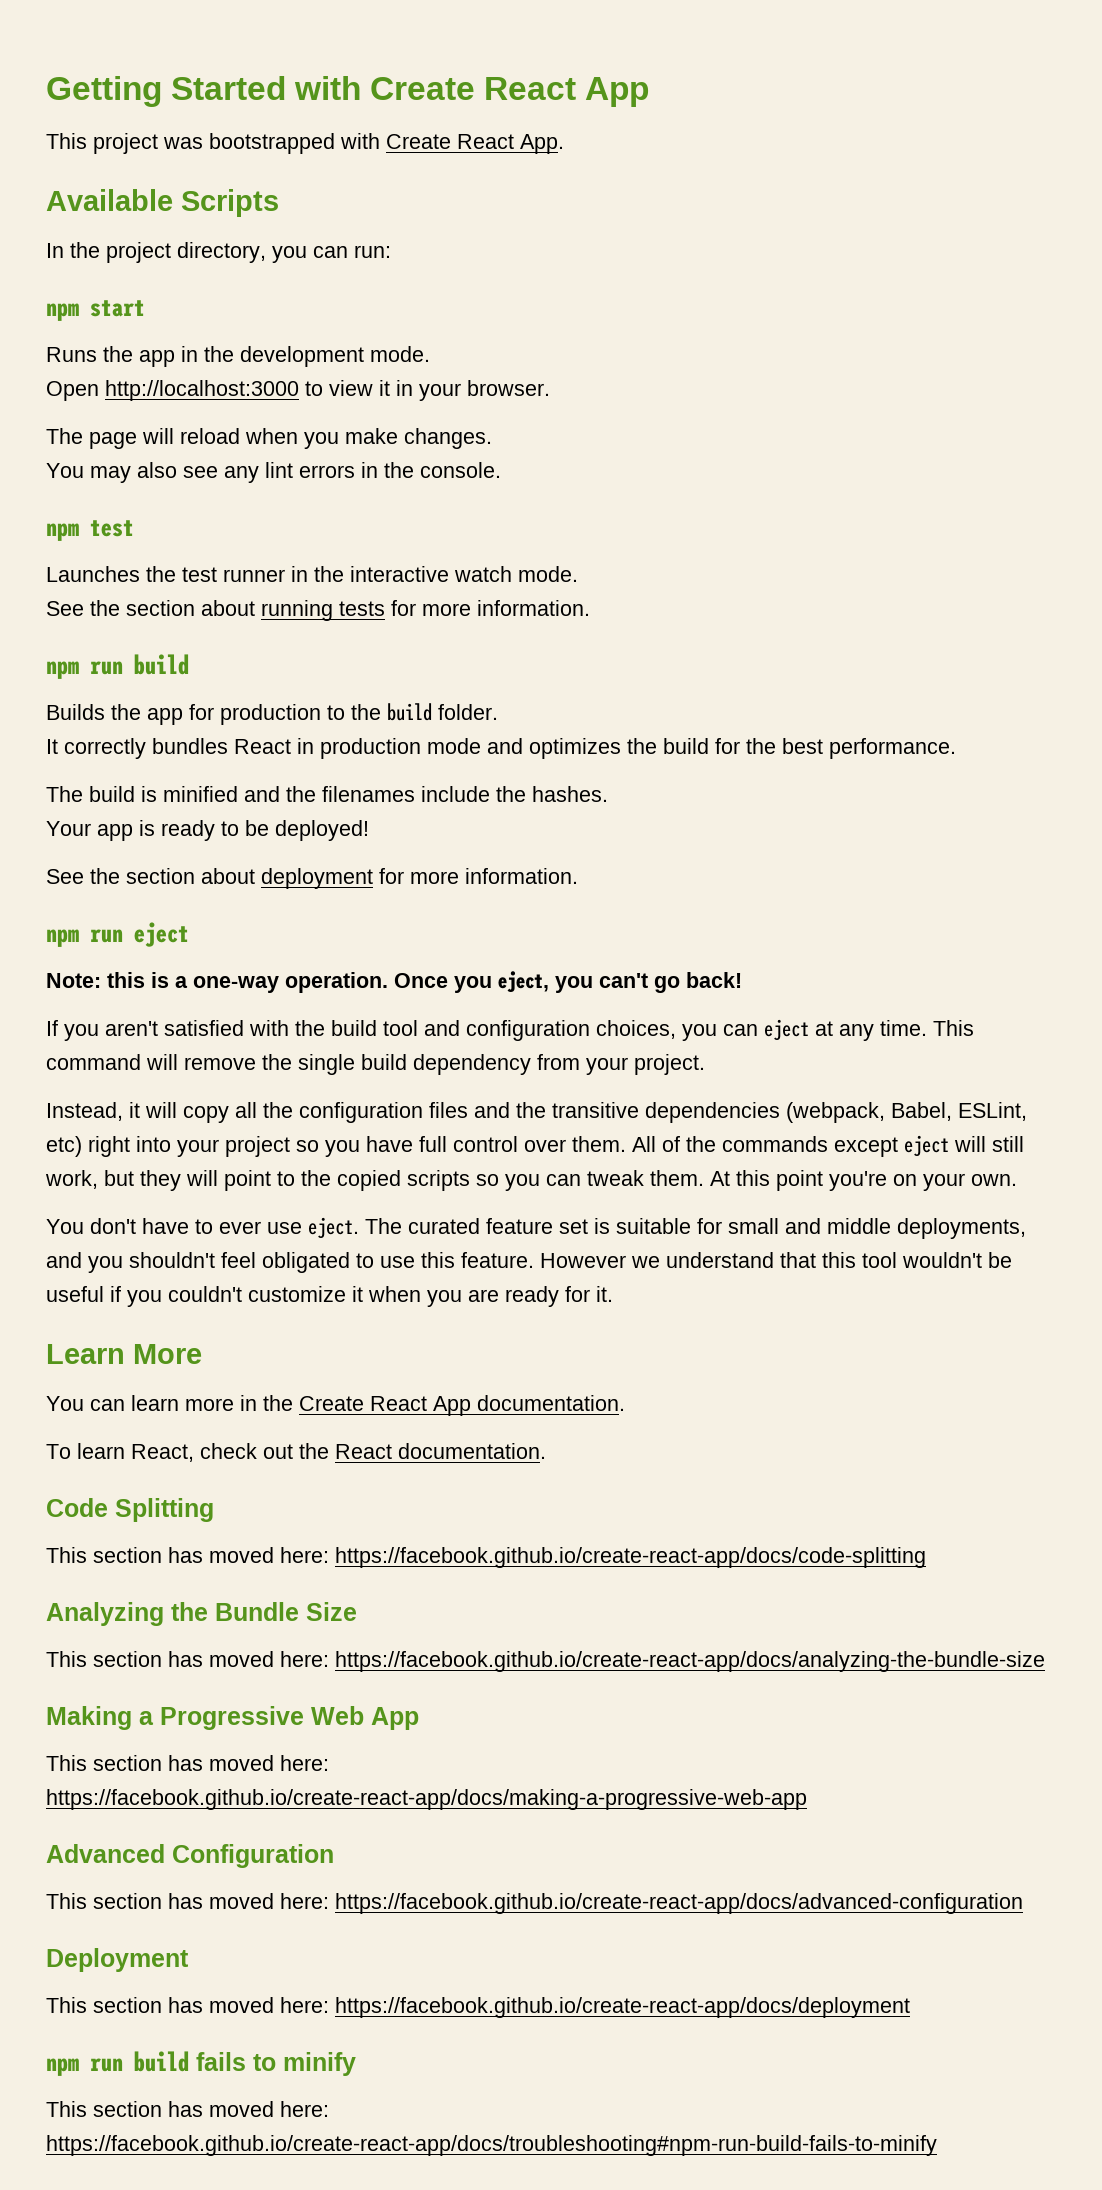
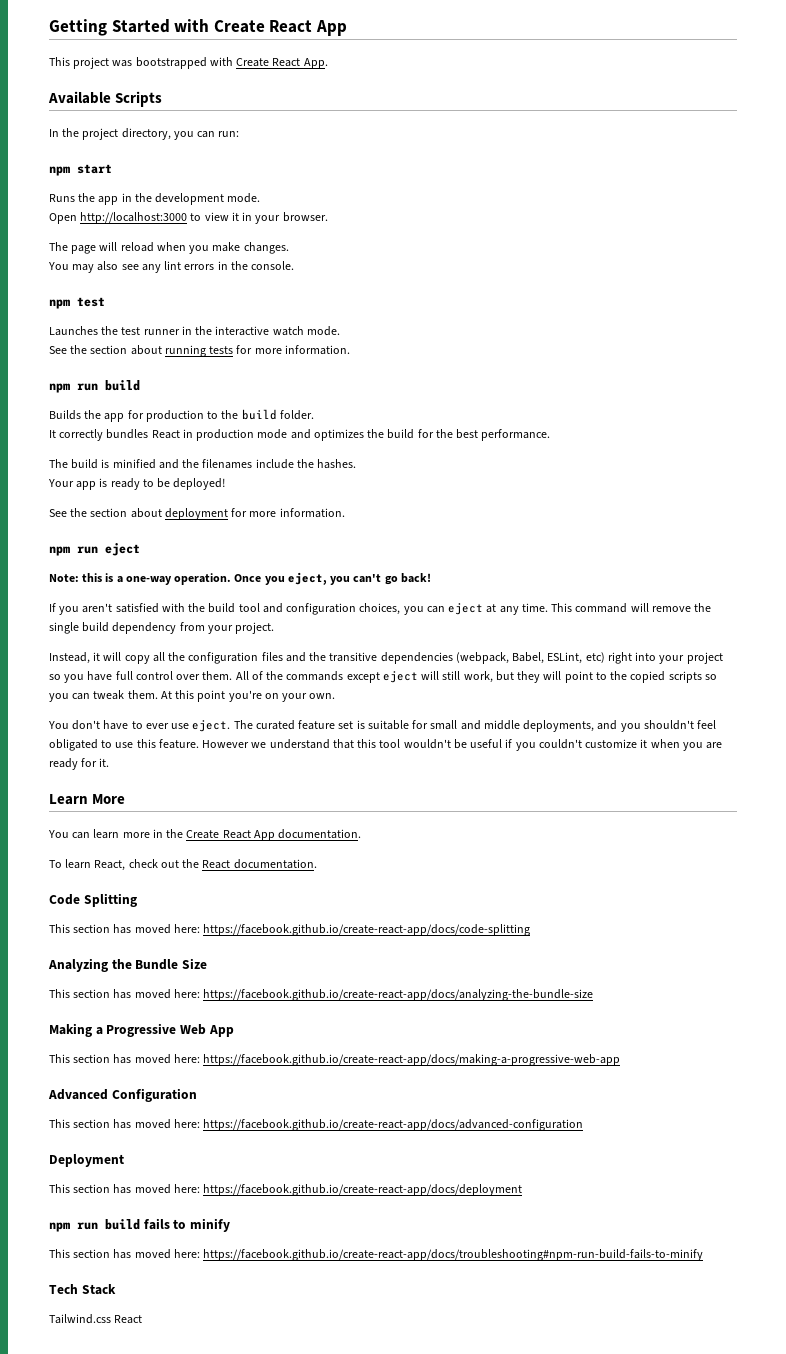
+ Tech Stack
+ Tailwind.css React

